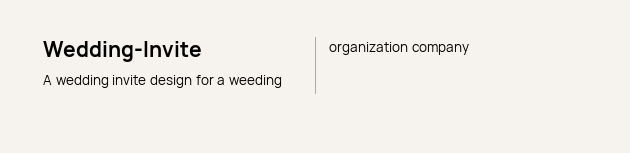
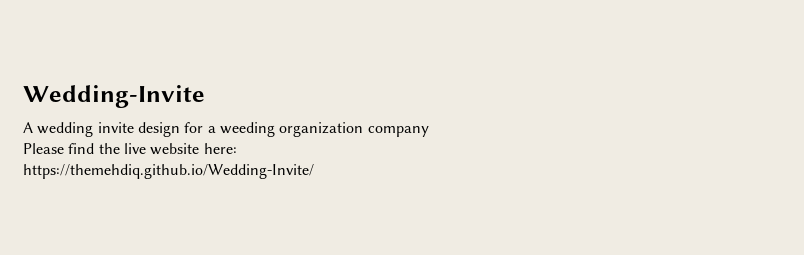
+ Please find the live website here:
+ https://themehdiq.github.io/Wedding-Invite/

